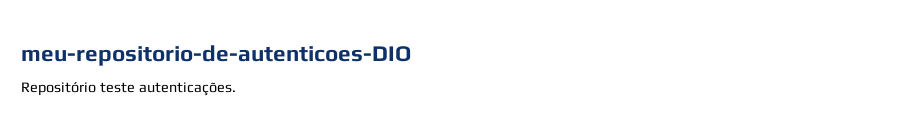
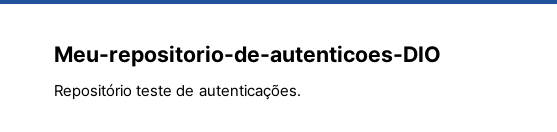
- meu-repositorio-de-autenticoes-DIO
+ Meu-repositorio-de-autenticoes-DIO
- Repositório teste autenticações.
+ Repositório teste de autenticações.

